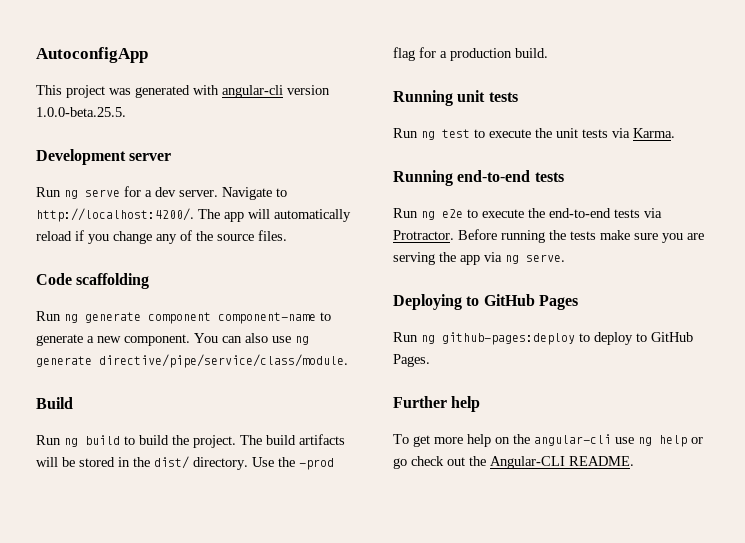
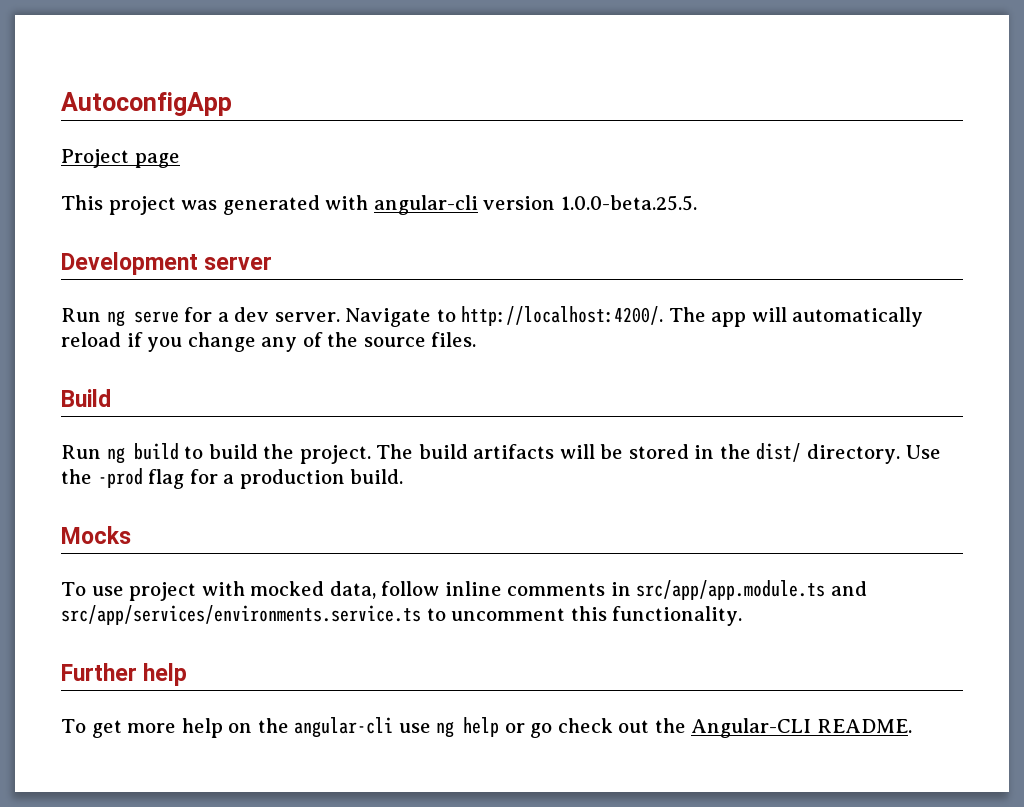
+ Project page
- Code scaffolding
- Run ng generate component component-name to generate a new component. You can also use ng generate directive/pipe/service/class/module.
- Running unit tests
- Run ng test to execute the unit tests via Karma.
- Running end-to-end tests
- Run ng e2e to execute the end-to-end tests via Protractor. Before running the tests make sure you are serving the app via ng serve.
- Deploying to GitHub Pages
- Run ng github-pages:deploy to deploy to GitHub Pages.
+ Mocks
+ To use project with mocked data, follow inline comments in src/app/app.module.ts and src/app/services/environments.service.ts to uncomment this functionality.

